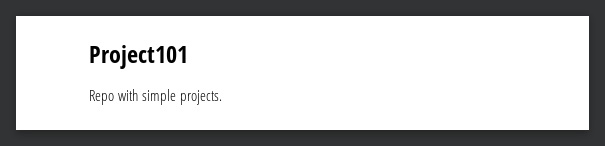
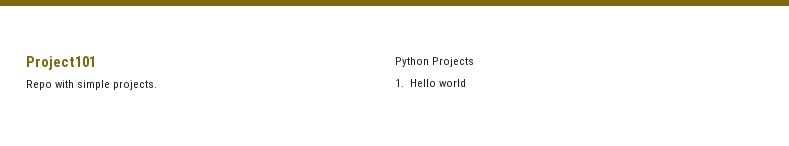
+ Python Projects
+ 1. Hello world

